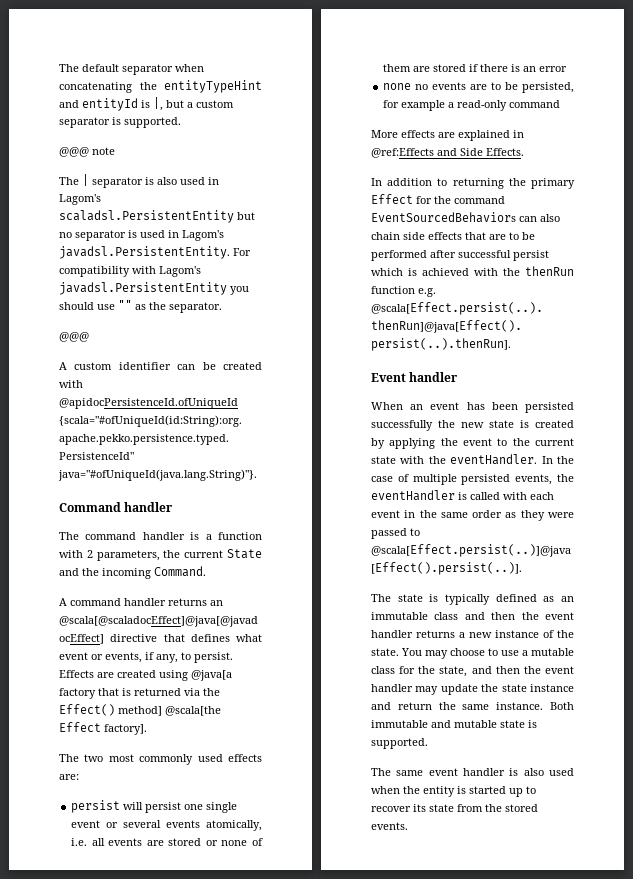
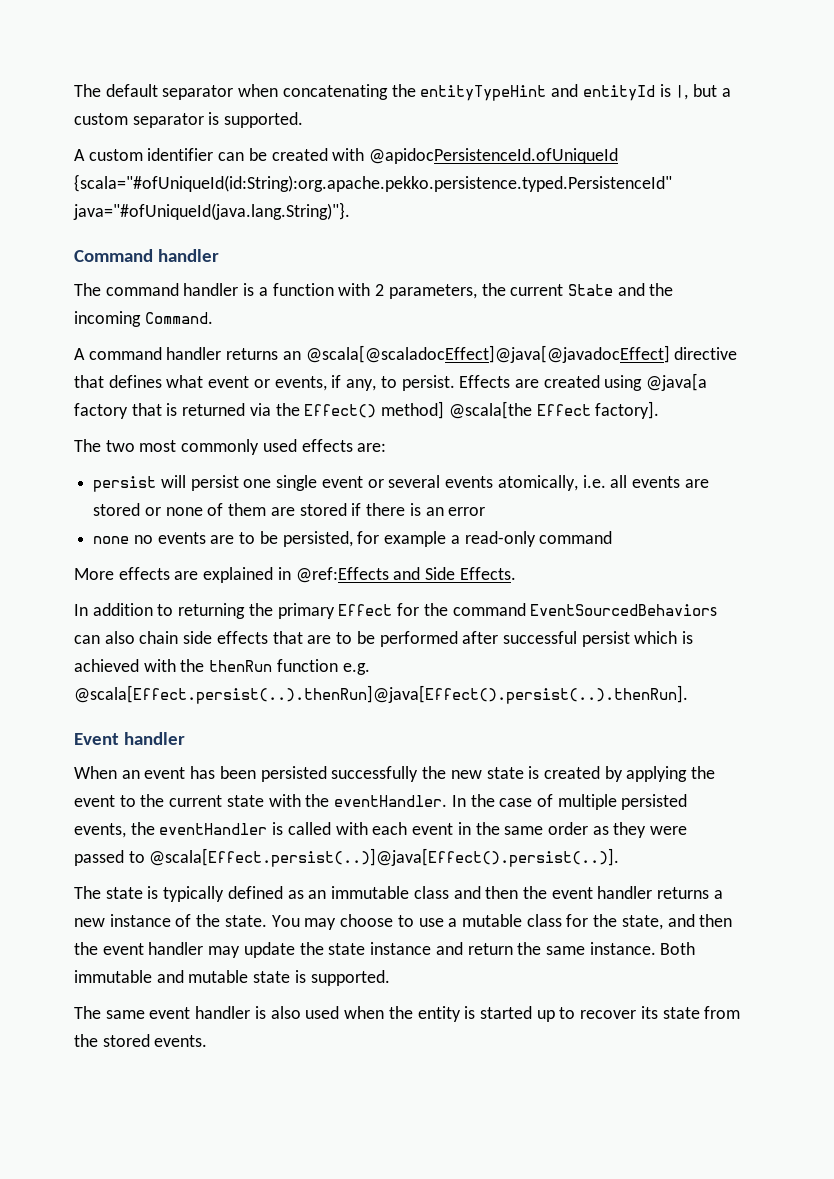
- @@@ note
- The | separator is also used in Lagom's scaladsl.PersistentEntity but no separator is used in Lagom's javadsl.PersistentEntity. For compatibility with Lagom's javadsl.PersistentEntity you should use "" as the separator.
- @@@

